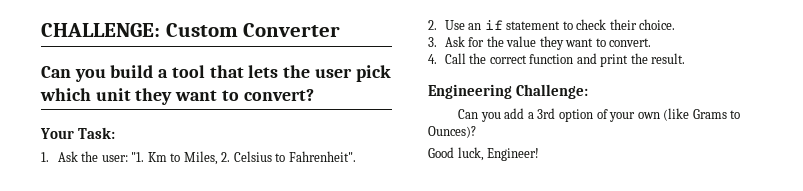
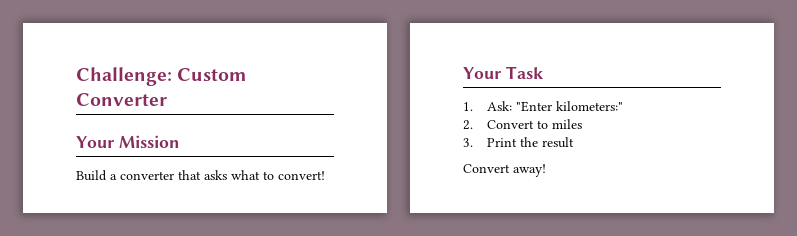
- CHALLENGE: Custom Converter
+ Challenge: Custom Converter
- Can you build a tool that lets the user pick which unit they want to convert?
- Your Task:
+ Your Mission
+ Build a converter that asks what to convert!
+ Your Task
- 1. Ask the user: "1. Km to Miles, 2. Celsius to Fahrenheit".
- 2. Use an if statement to check their choice.
- 3. Ask for the value they want to convert.
- 4. Call the correct function and print the result.
- Engineering Challenge:
- Can you add a 3rd option of your own (like Grams to Ounces)?
- Good luck, Engineer!
+ 1. Ask: "Enter kilometers:"
+ 2. Convert to miles
+ 3. Print the result
+ Convert away!

